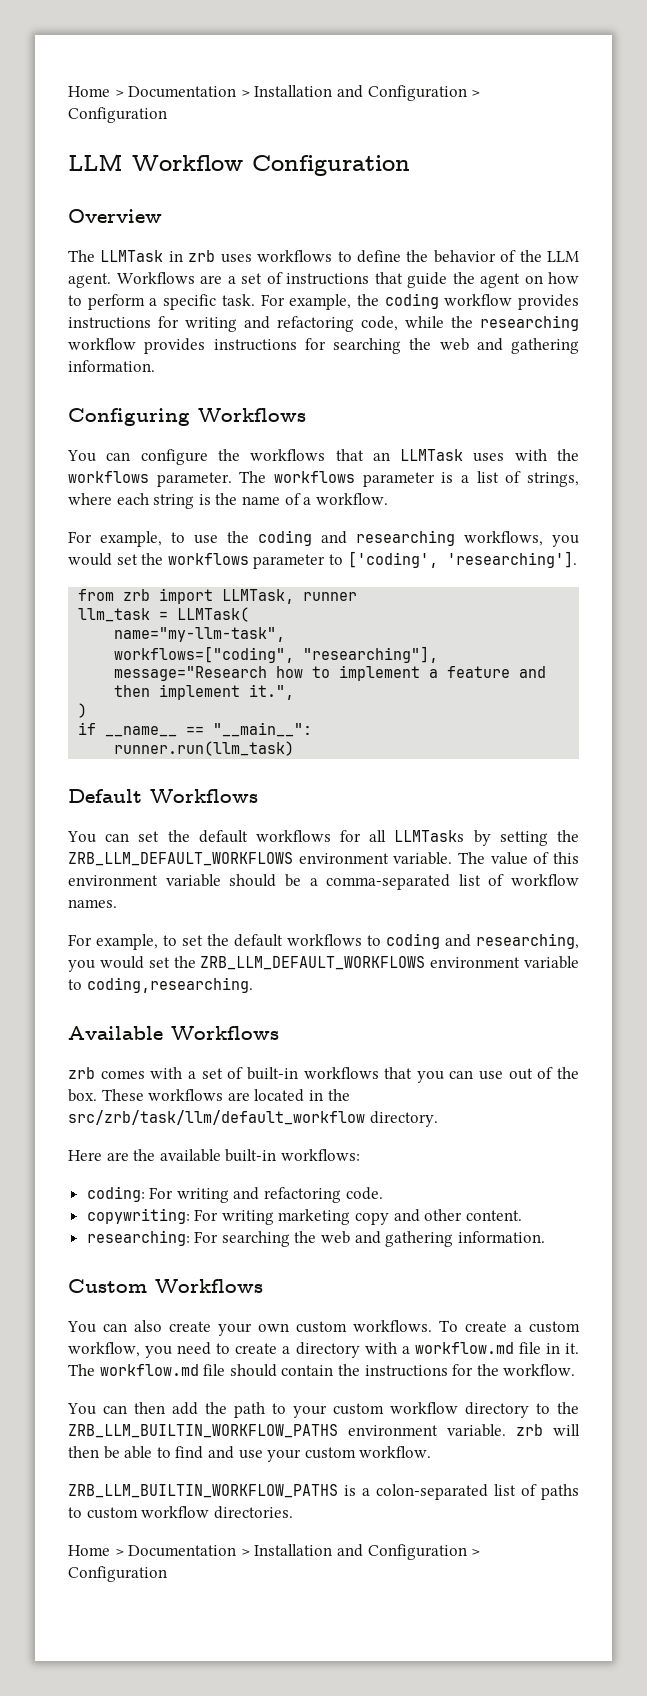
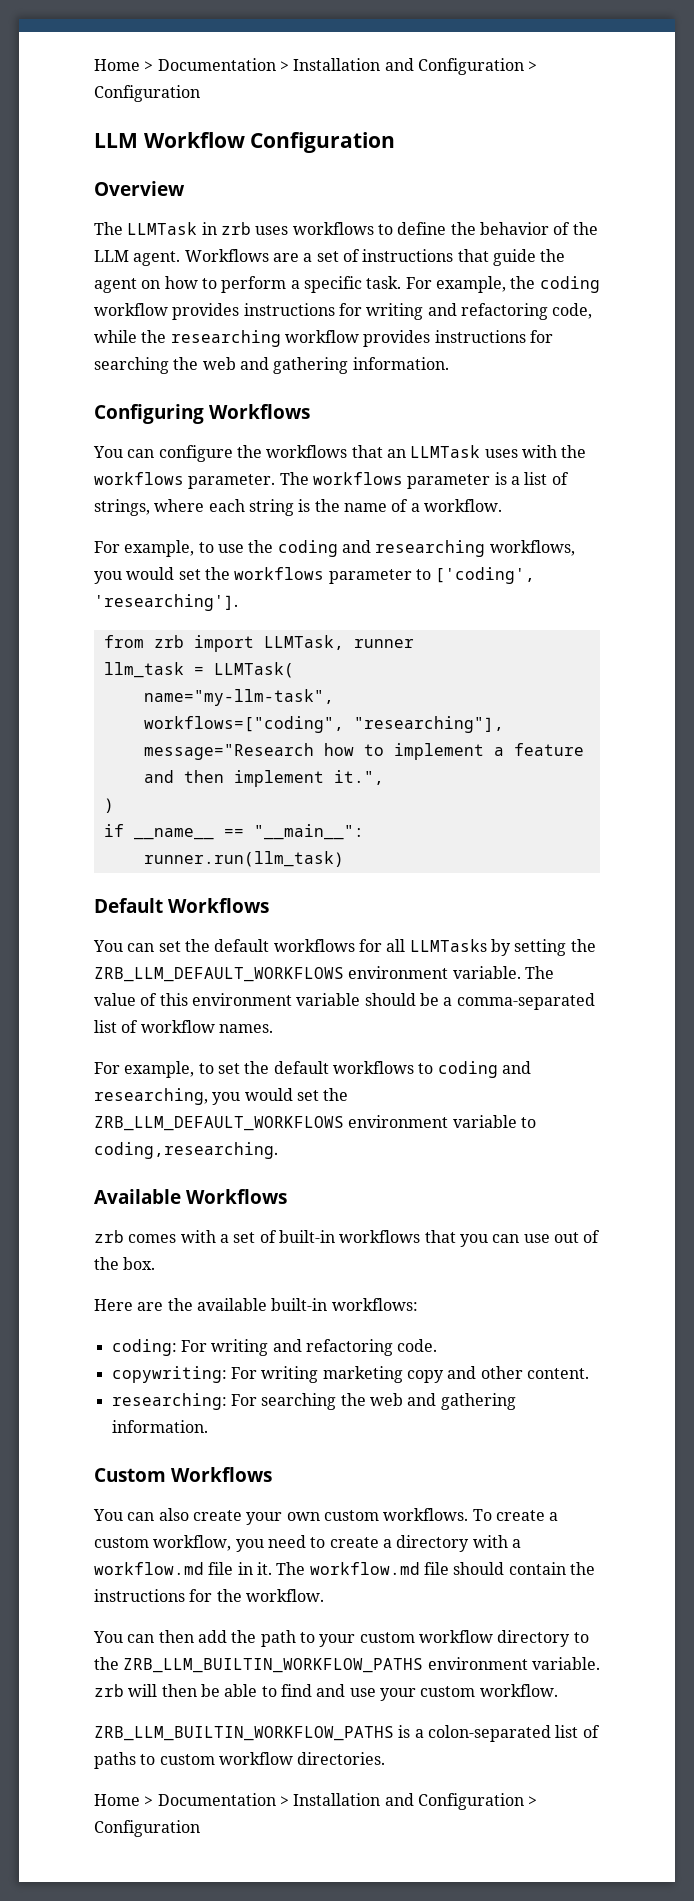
- These workflows are located in the src/zrb/task/llm/default_workflow directory.

